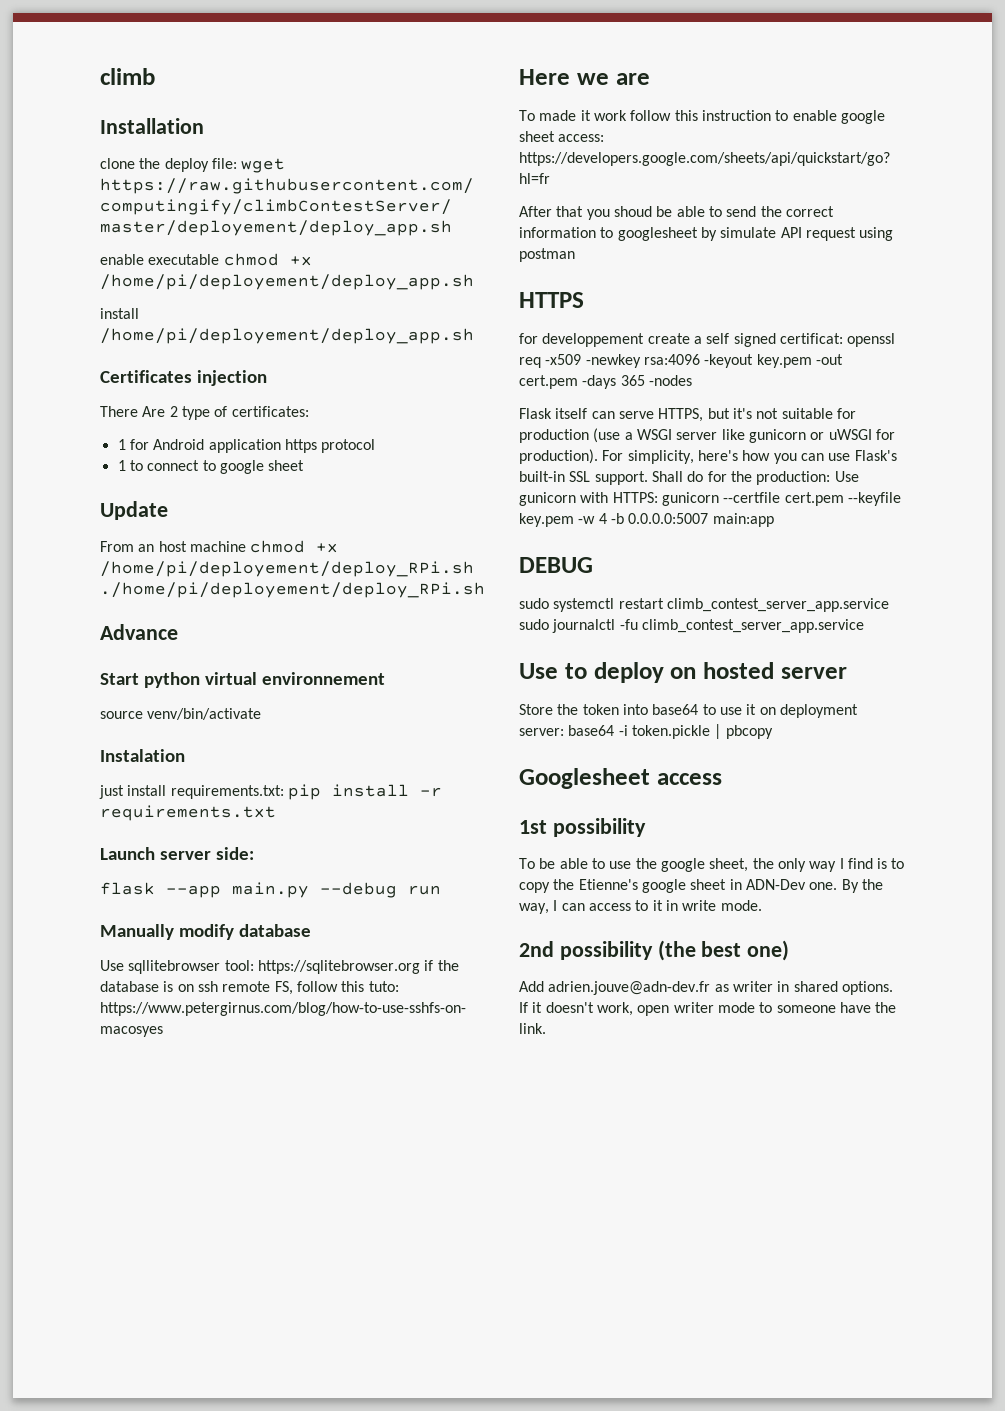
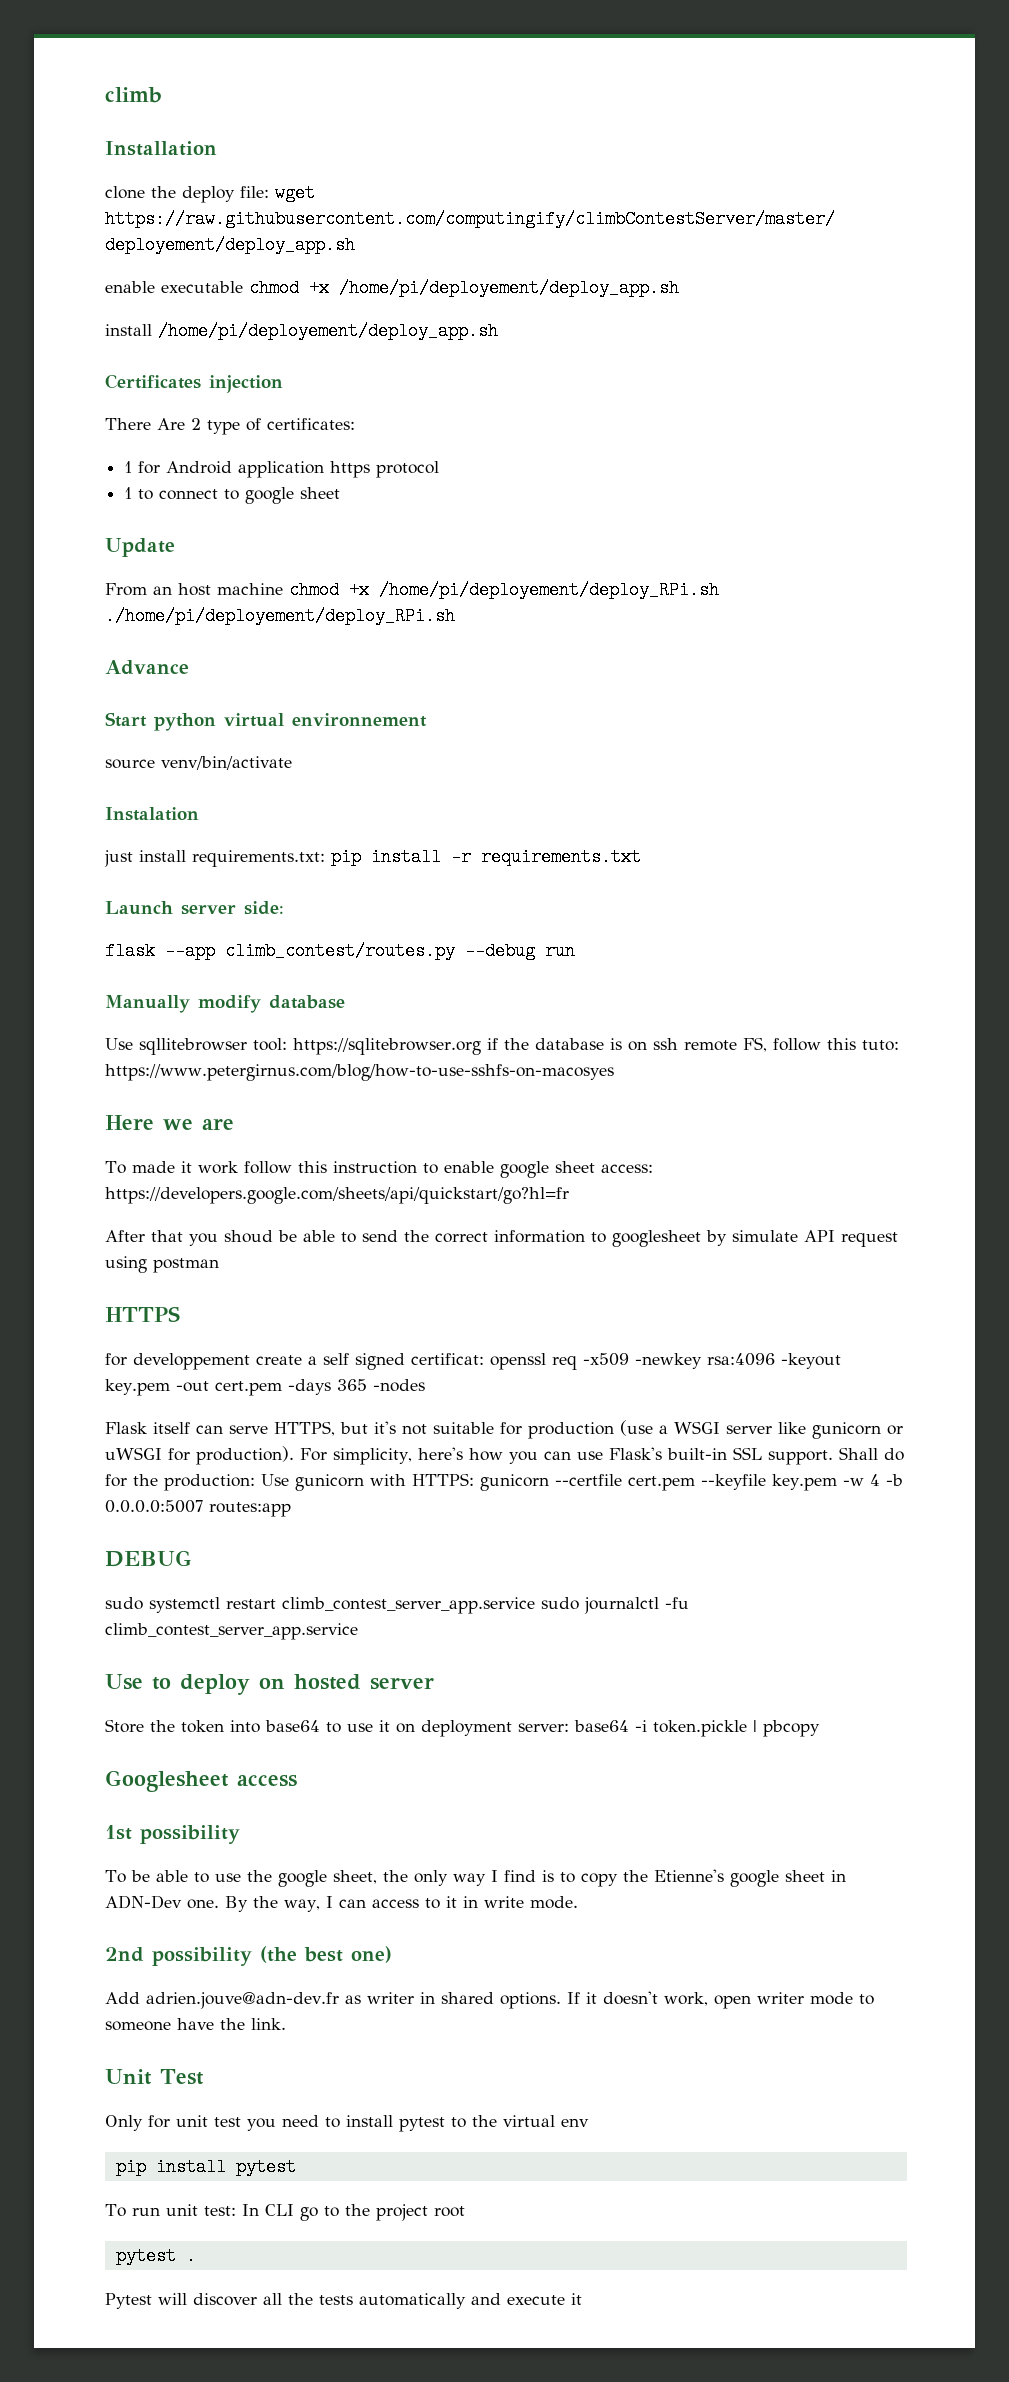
- flask --app main.py --debug run
+ flask --app climb_contest/routes.py --debug run
- Shall do for the production: Use gunicorn with HTTPS: gunicorn --certfile cert.pem --keyfile key.pem -w 4 -b 0.0.0.0:5007 main:app
+ Shall do for the production: Use gunicorn with HTTPS: gunicorn --certfile cert.pem --keyfile key.pem -w 4 -b 0.0.0.0:5007 routes:app
+ Unit Test
+ Only for unit test you need to install pytest to the virtual env
+ pip install pytest
+ To run unit test: In CLI go to the project root
+ pytest .
+ Pytest will discover all the tests automatically and execute it

